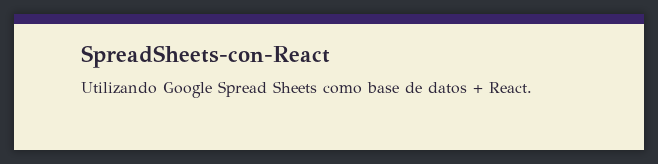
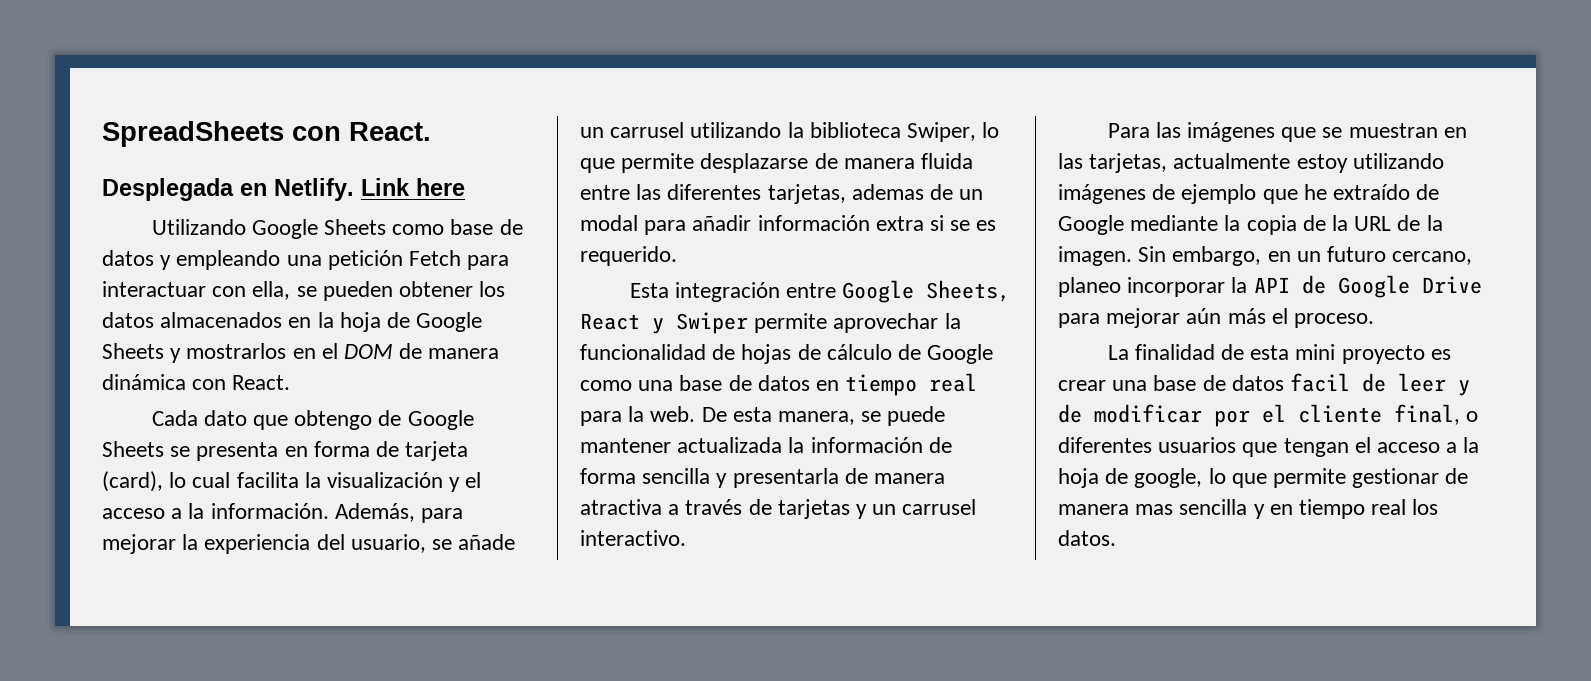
- SpreadSheets-con-React
+ SpreadSheets con React.
+ Desplegada en Netlify. Link here
- Utilizando Google Spread Sheets como base de datos + React.
+ Utilizando Google Sheets como base de datos y empleando una petición Fetch para interactuar con ella, se pueden obtener los datos almacenados en la hoja de Google Sheets y mostrarlos en el DOM de manera dinámica con React.
+ Cada dato que obtengo de Google Sheets se presenta en forma de tarjeta (card), lo cual facilita la visualización y el acceso a la información. Además, para mejorar la experiencia del usuario, se añade un carrusel utilizando la biblioteca Swiper, lo que permite desplazarse de manera fluida entre las diferentes tarjetas, ademas de un modal para añadir información extra si se es requerido.
+ Esta integración entre Google Sheets, React y Swiper permite aprovechar la funcionalidad de hojas de cálculo de Google como una base de datos en tiempo real para la web. De esta manera, se puede mantener actualizada la información de forma sencilla y presentarla de manera atractiva a través de tarjetas y un carrusel interactivo.
+ Para las imágenes que se muestran en las tarjetas, actualmente estoy utilizando imágenes de ejemplo que he extraído de Google mediante la copia de la URL de la imagen. Sin embargo, en un futuro cercano, planeo incorporar la API de Google Drive para mejorar aún más el proceso.
+ La finalidad de esta mini proyecto es crear una base de datos facil de leer y de modificar por el cliente final, o diferentes usuarios que tengan el acceso a la hoja de google, lo que permite gestionar de manera mas sencilla y en tiempo real los datos.

